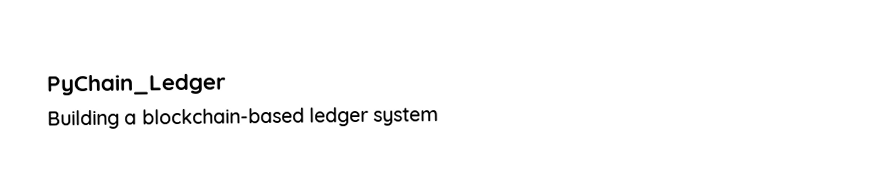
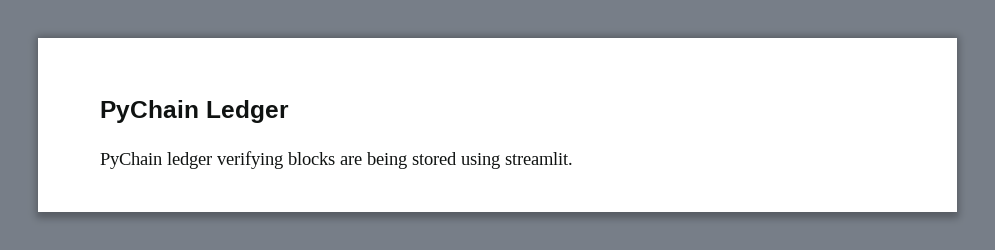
- PyChain_Ledger
- Building a blockchain-based ledger system
+ PyChain Ledger
+ PyChain ledger verifying blocks are being stored using streamlit.

